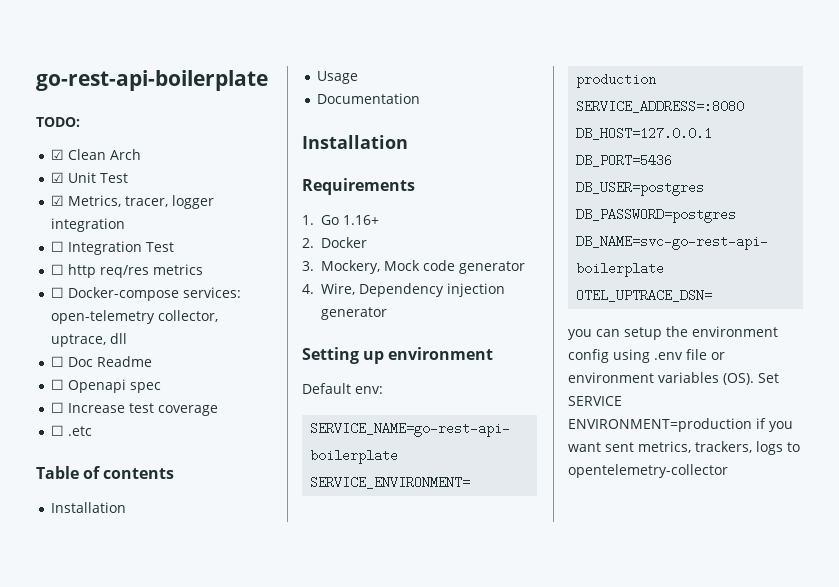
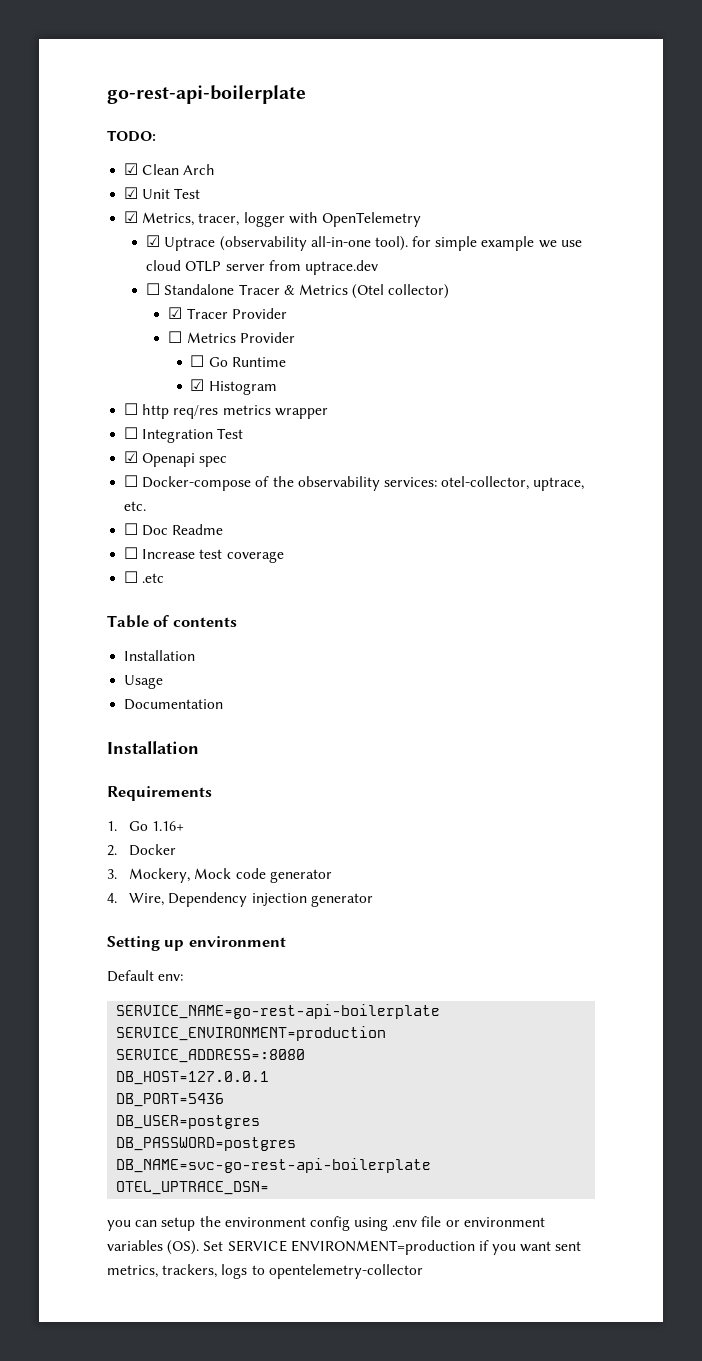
- ☑ Metrics, tracer, logger integration
+ ☑ Metrics, tracer, logger with OpenTelemetry
+ ☑ Uptrace (observability all-in-one tool). for simple example we use cloud OTLP server from uptrace.dev
+ ☐ Standalone Tracer & Metrics (Otel collector)
+ ☑ Tracer Provider
+ ☐ Metrics Provider
+ ☐ Go Runtime
+ ☑ Histogram
+ ☐ http req/res metrics wrapper
  ☐ Integration Test
- ☐ http req/res metrics
- ☐ Docker-compose services: open-telemetry collector, uptrace, dll
+ ☑ Openapi spec
+ ☐ Docker-compose of the observability services: otel-collector, uptrace, etc.
- ☐ Openapi spec

